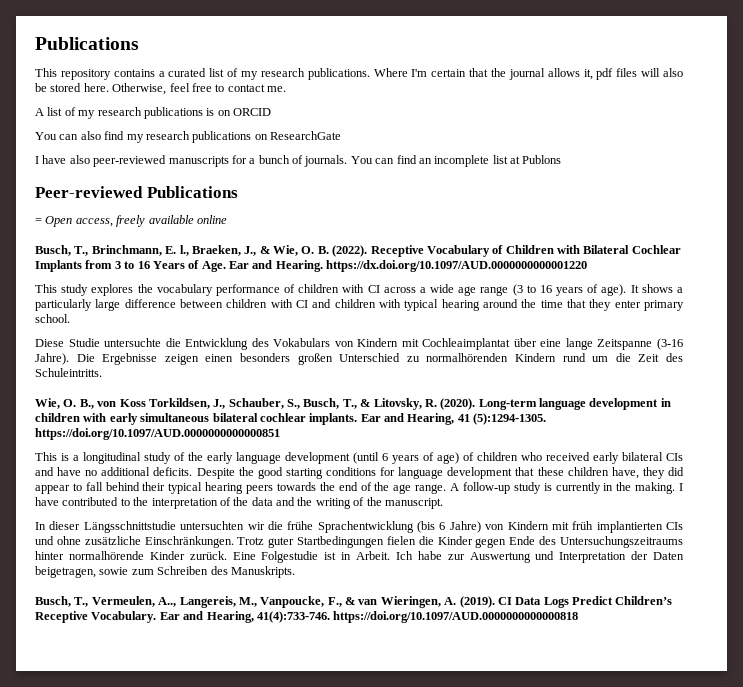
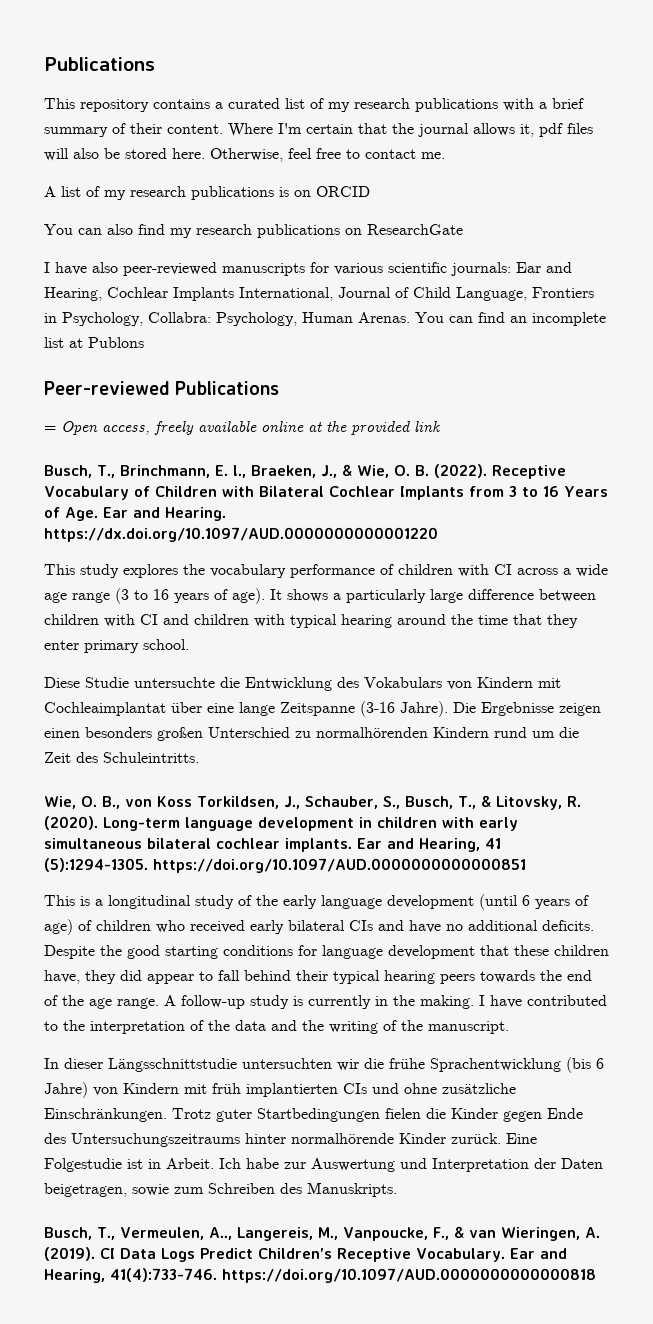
- This repository contains a curated list of my research publications.
+ This repository contains a curated list of my research publications with a brief summary of their content.
- I have also peer-reviewed manuscripts for a bunch of journals.
+ I have also peer-reviewed manuscripts for various scientific journals: Ear and Hearing, Cochlear Implants International, Journal of Child Language, Frontiers in Psychology, Collabra: Psychology, Human Arenas.
- = Open access, freely available online
+ = Open access, freely available online at the provided link

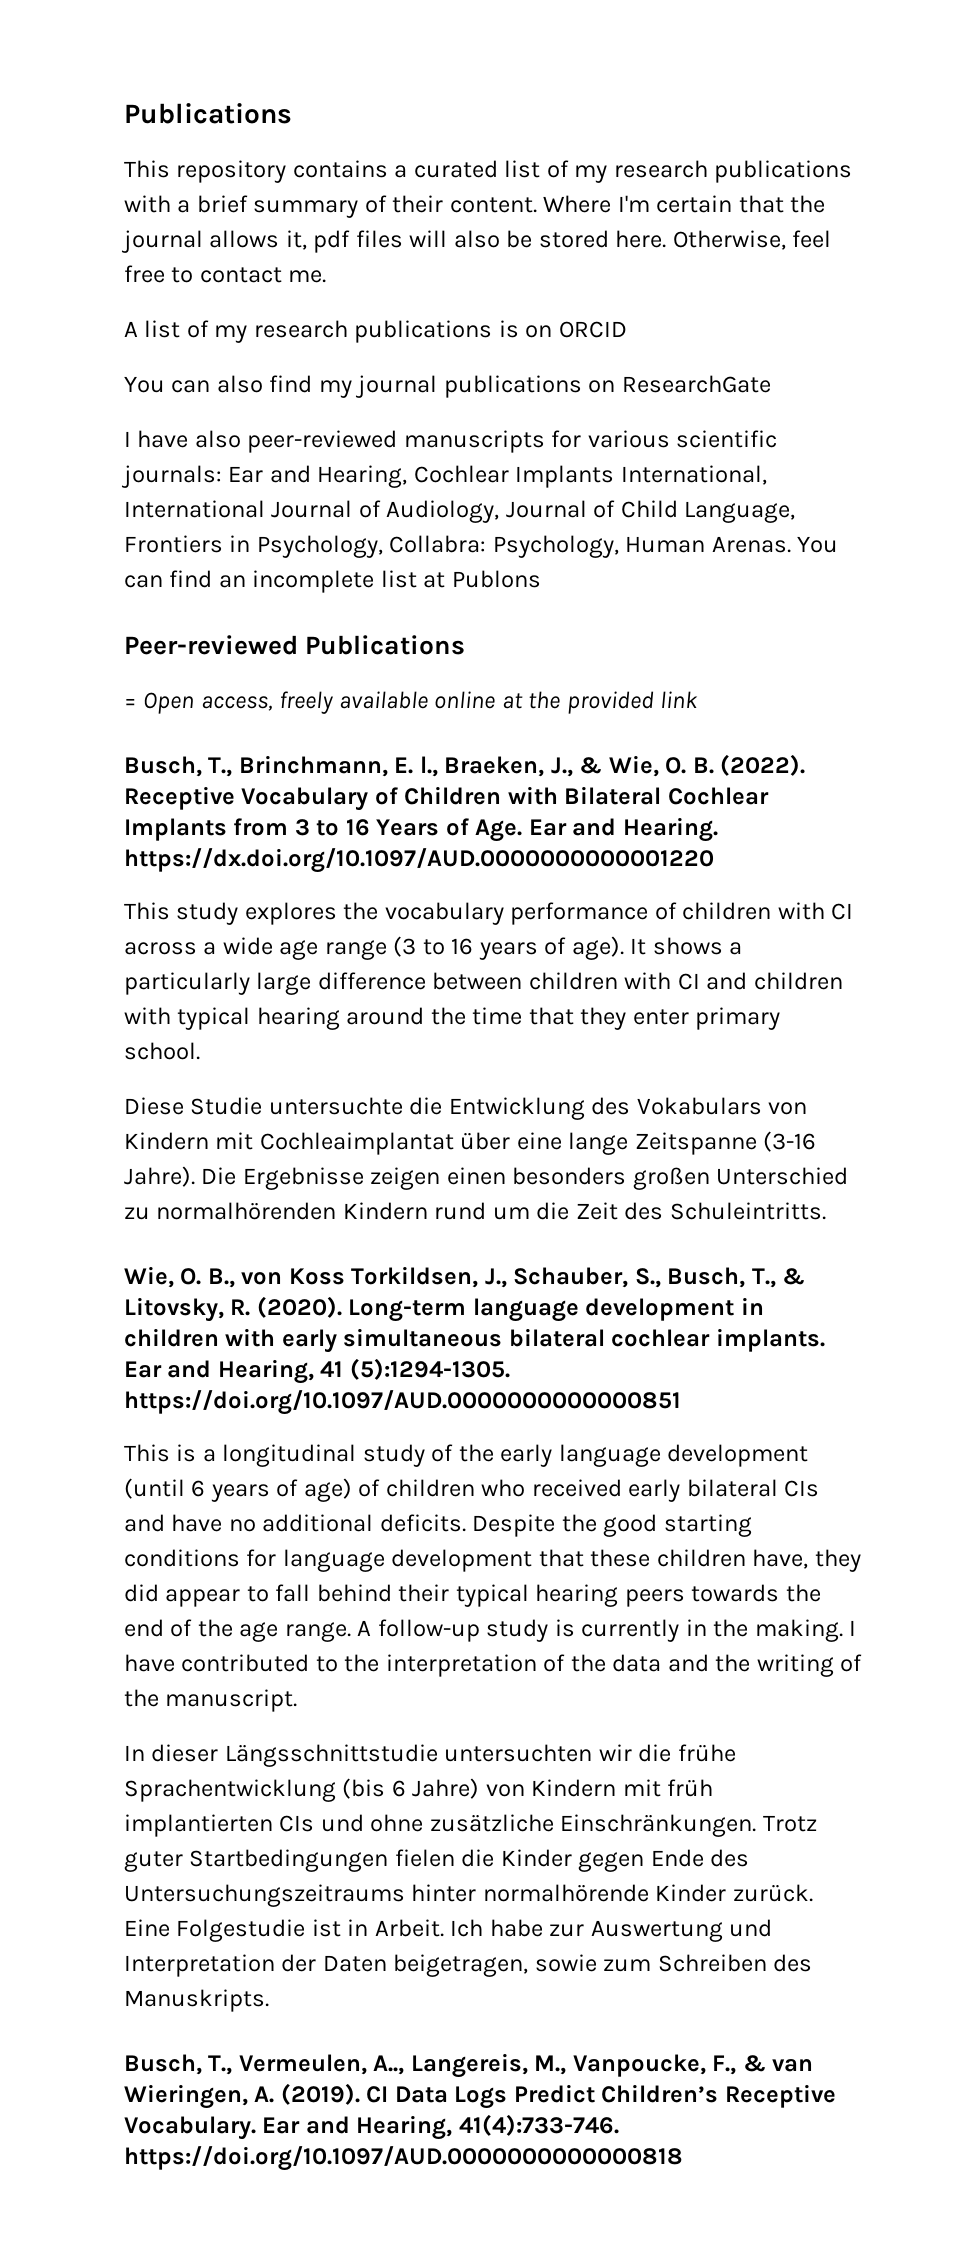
- You can also find my research publications on ResearchGate
+ You can also find my journal publications on ResearchGate
- I have also peer-reviewed manuscripts for various scientific journals: Ear and Hearing, Cochlear Implants International, Journal of Child Language, Frontiers in Psychology, Collabra: Psychology, Human Arenas.
+ I have also peer-reviewed manuscripts for various scientific journals: Ear and Hearing, Cochlear Implants International, International Journal of Audiology, Journal of Child Language, Frontiers in Psychology, Collabra: Psychology, Human Arenas.

